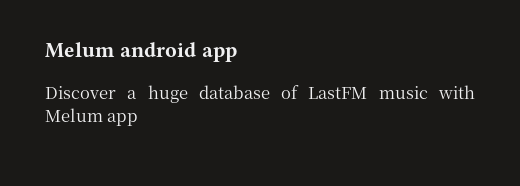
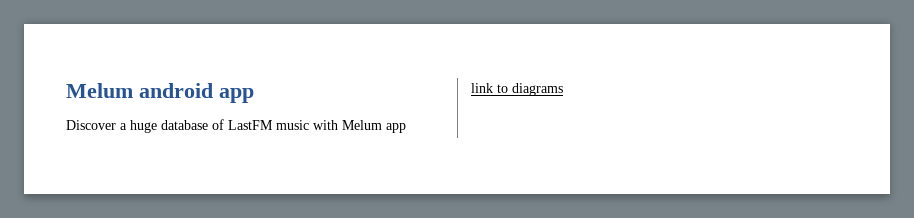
+ link to diagrams

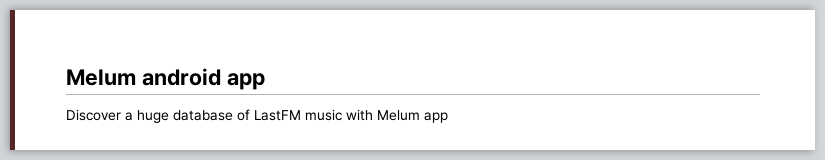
- link to diagrams

